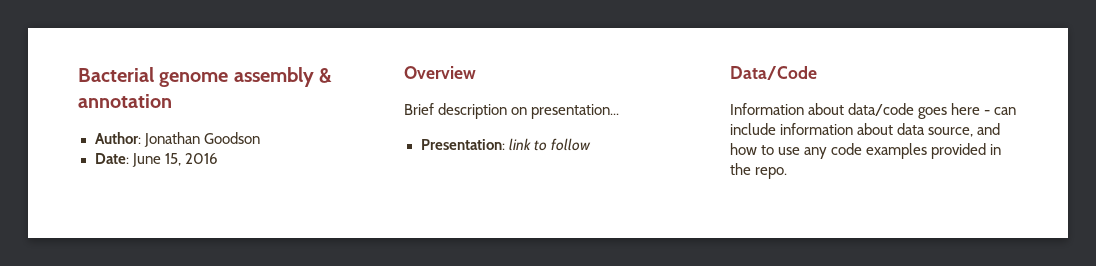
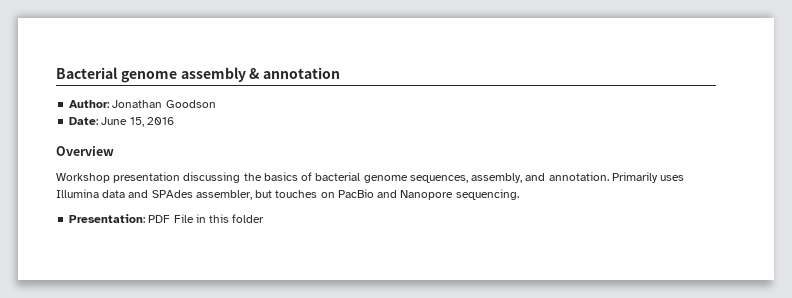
- Brief description on presentation...
- Presentation: link to follow
- Data/Code
- Information about data/code goes here - can include information about data source, and how to use any code examples provided in the repo.
+ Workshop presentation discussing the basics of bacterial genome sequences, assembly, and annotation. Primarily uses Illumina data and SPAdes assembler, but touches on PacBio and Nanopore sequencing.
+ Presentation: PDF File in this folder

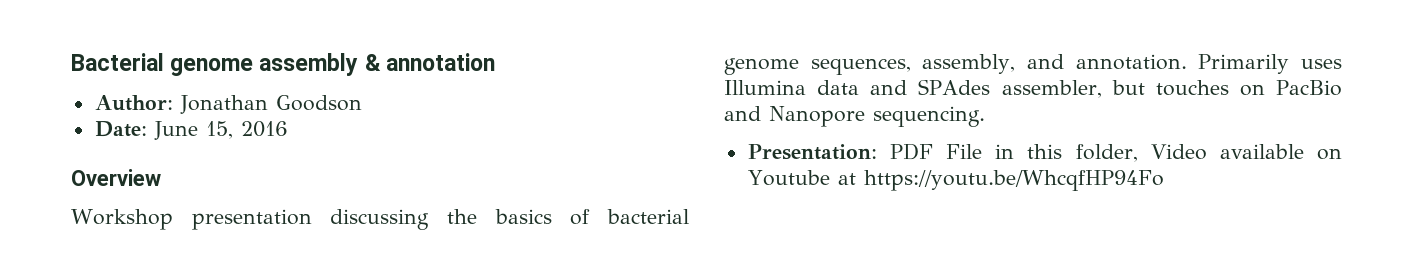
- Presentation: PDF File in this folder
+ Presentation: PDF File in this folder, Video available on Youtube at https://youtu.be/WhcqfHP94Fo

